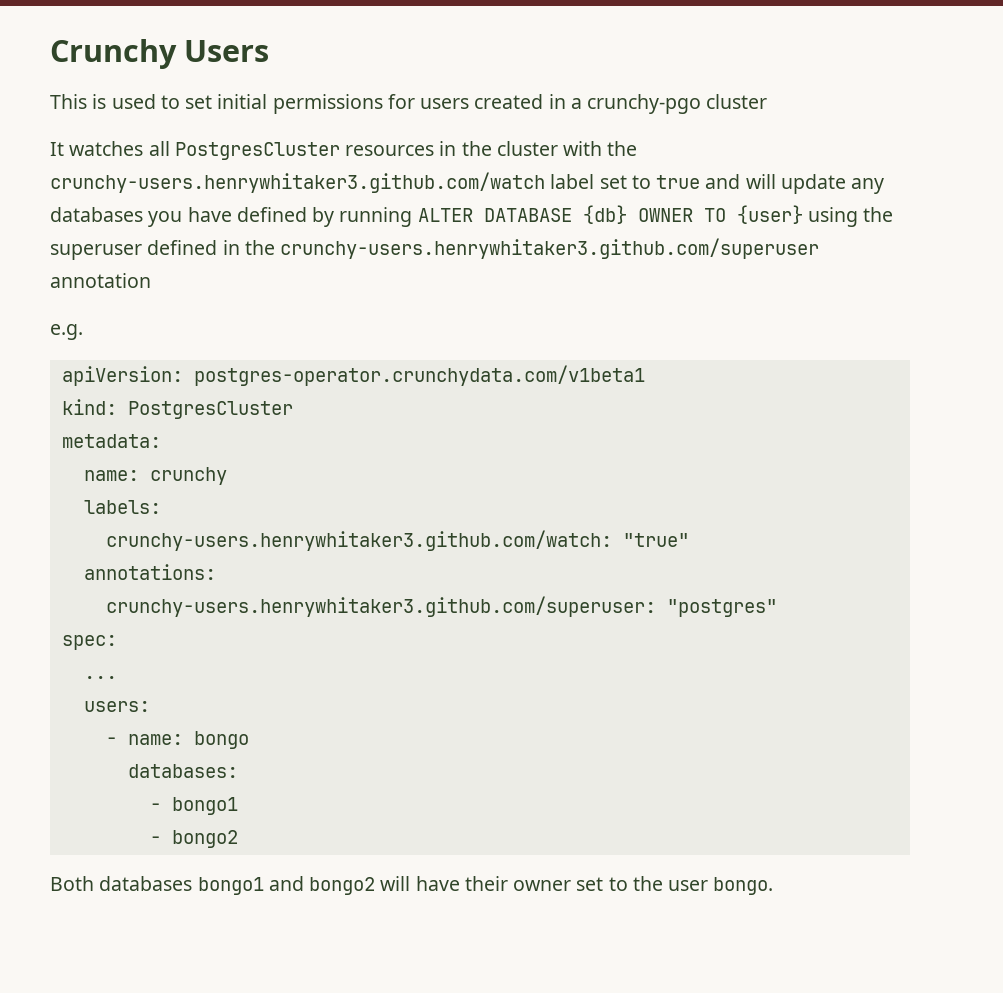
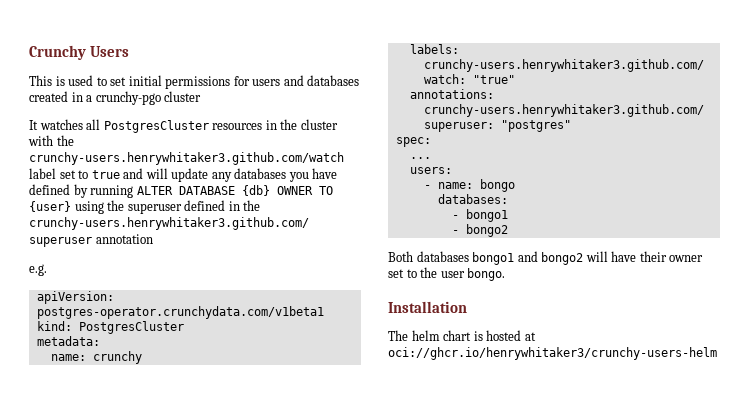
- This is used to set initial permissions for users created in a crunchy-pgo cluster
+ This is used to set initial permissions for users and databases created in a crunchy-pgo cluster
+ Installation
+ The helm chart is hosted at oci://ghcr.io/henrywhitaker3/crunchy-users-helm

